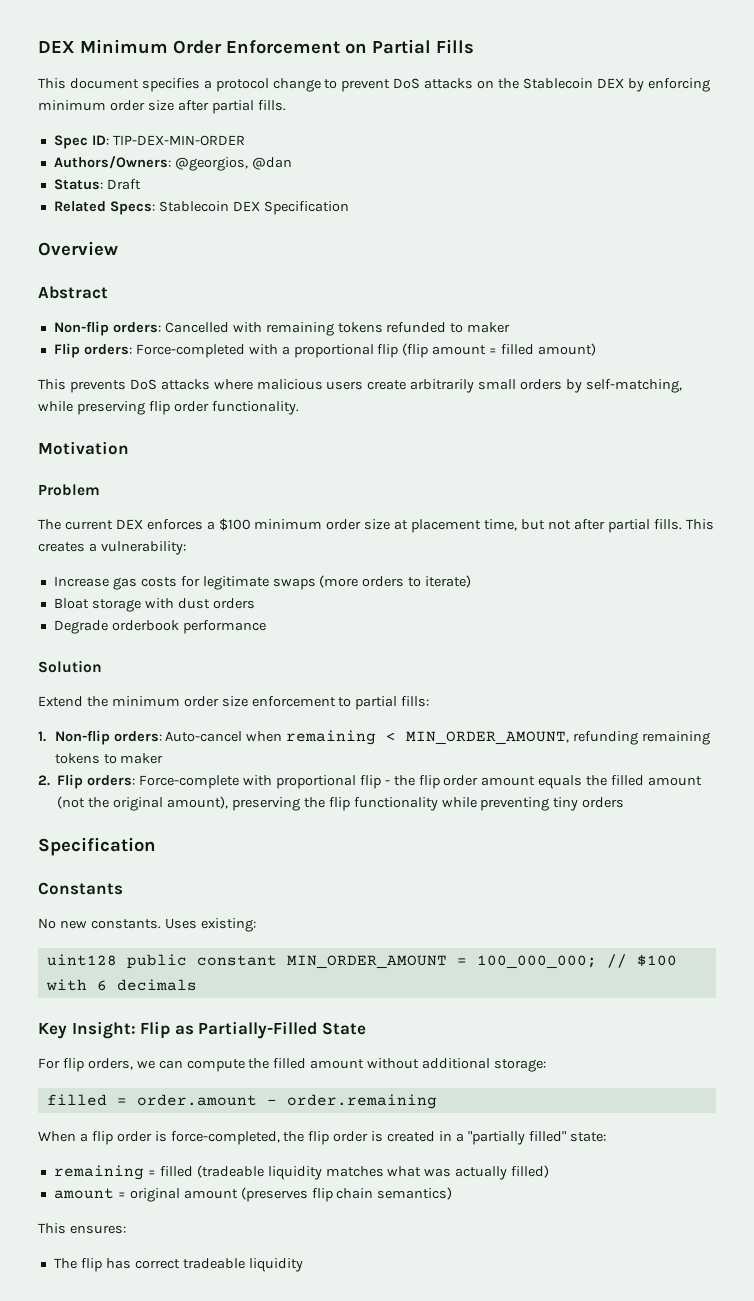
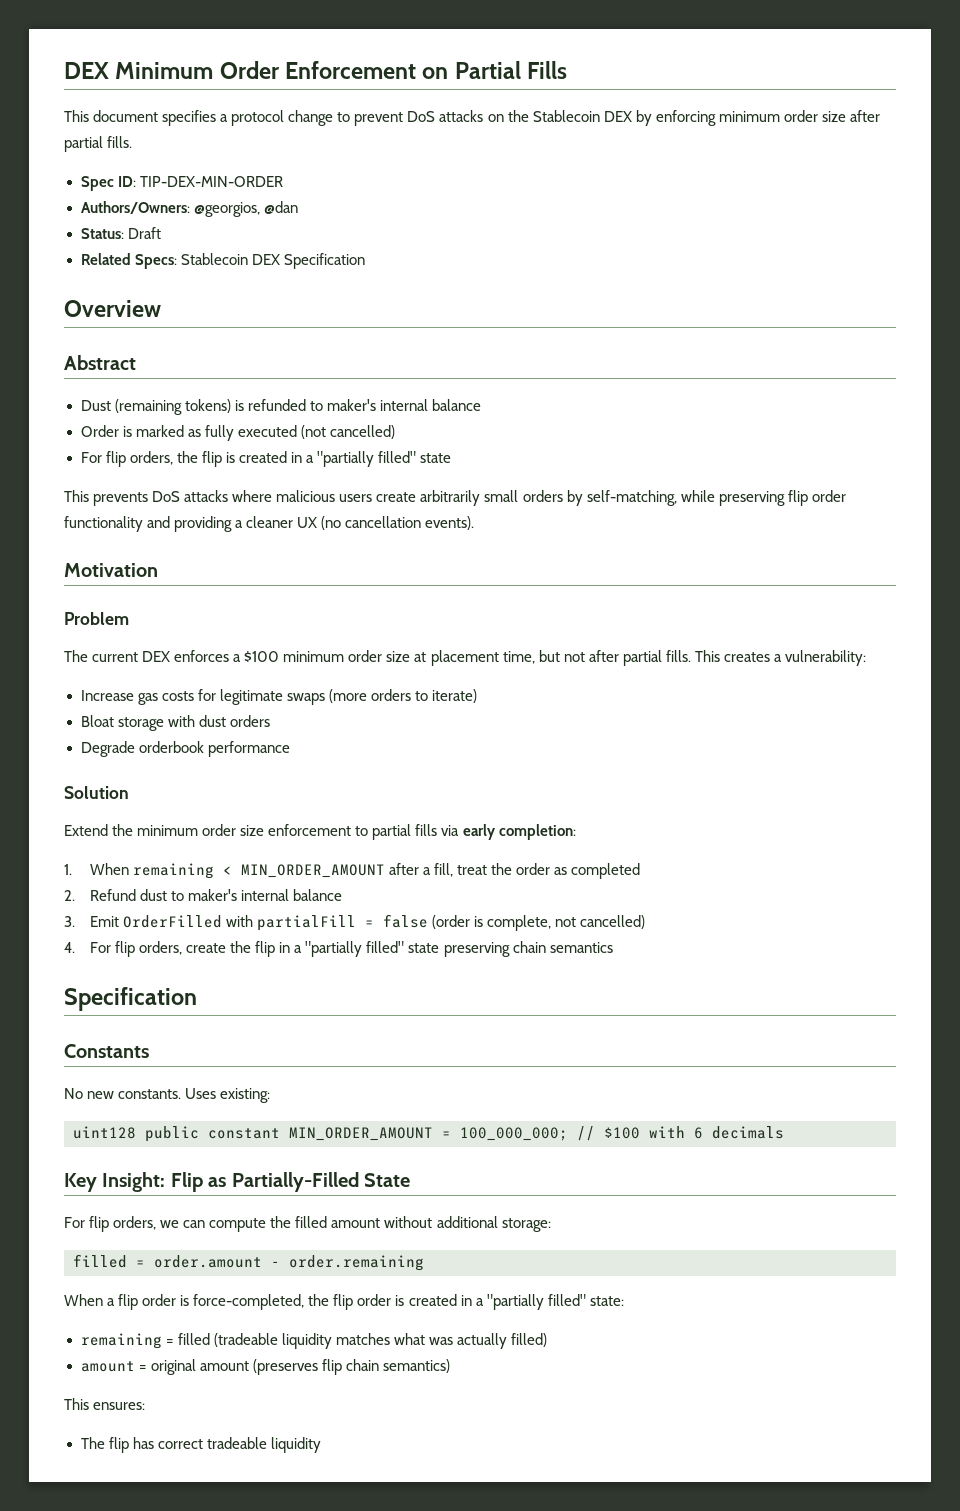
- Non-flip orders: Cancelled with remaining tokens refunded to maker
- Flip orders: Force-completed with a proportional flip (flip amount = filled amount)
+ Dust (remaining tokens) is refunded to maker's internal balance
+ Order is marked as fully executed (not cancelled)
+ For flip orders, the flip is created in a "partially filled" state
- This prevents DoS attacks where malicious users create arbitrarily small orders by self-matching, while preserving flip order functionality.
+ This prevents DoS attacks where malicious users create arbitrarily small orders by self-matching, while preserving flip order functionality and providing a cleaner UX (no cancellation events).
- Extend the minimum order size enforcement to partial fills:
- 1. Non-flip orders: Auto-cancel when remaining < MIN_ORDER_AMOUNT, refunding remaining tokens to maker
- 2. Flip orders: Force-complete with proportional flip - the flip order amount equals the filled amount (not the original amount), preserving the flip functionality while preventing tiny orders
+ Extend the minimum order size enforcement to partial fills via early completion:
+ 1. When remaining < MIN_ORDER_AMOUNT after a fill, treat the order as completed
+ 2. Refund dust to maker's internal balance
+ 3. Emit OrderFilled with partialFill = false (order is complete, not cancelled)
+ 4. For flip orders, create the flip in a "partially filled" state preserving chain semantics

